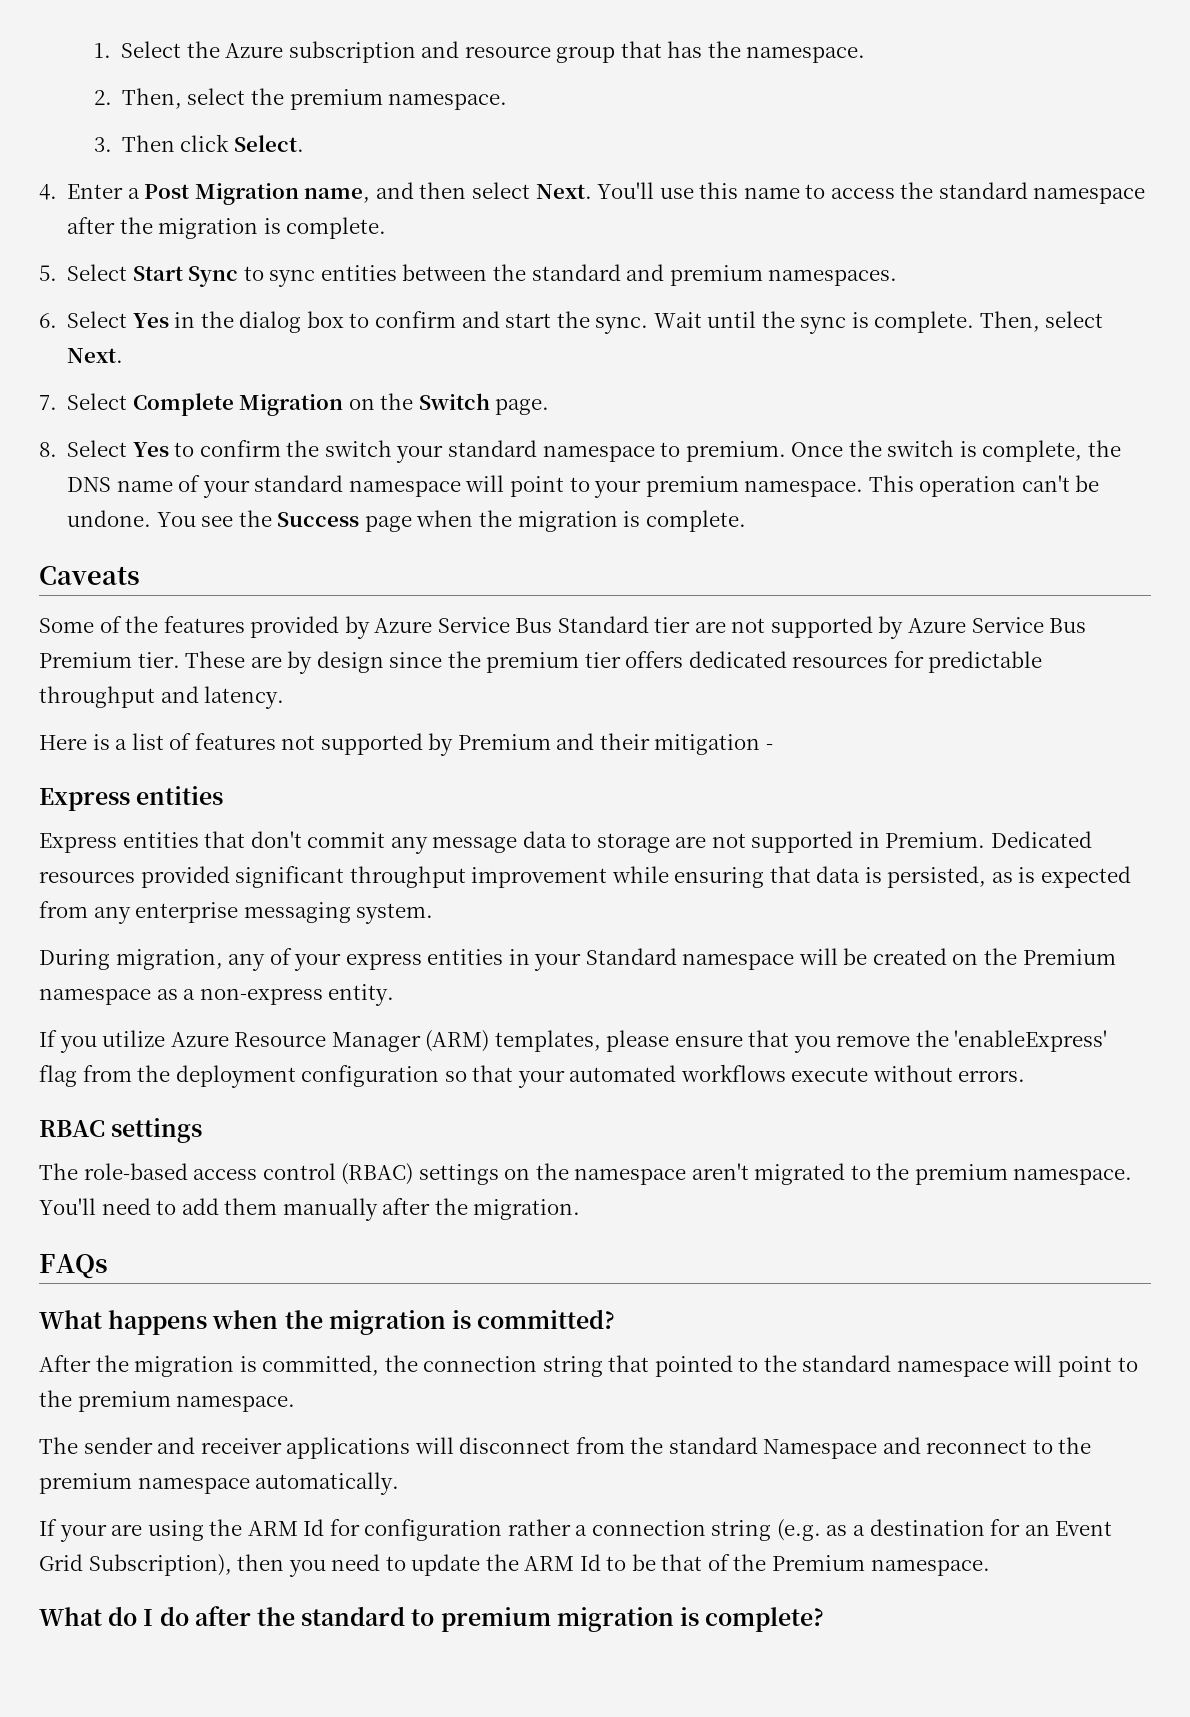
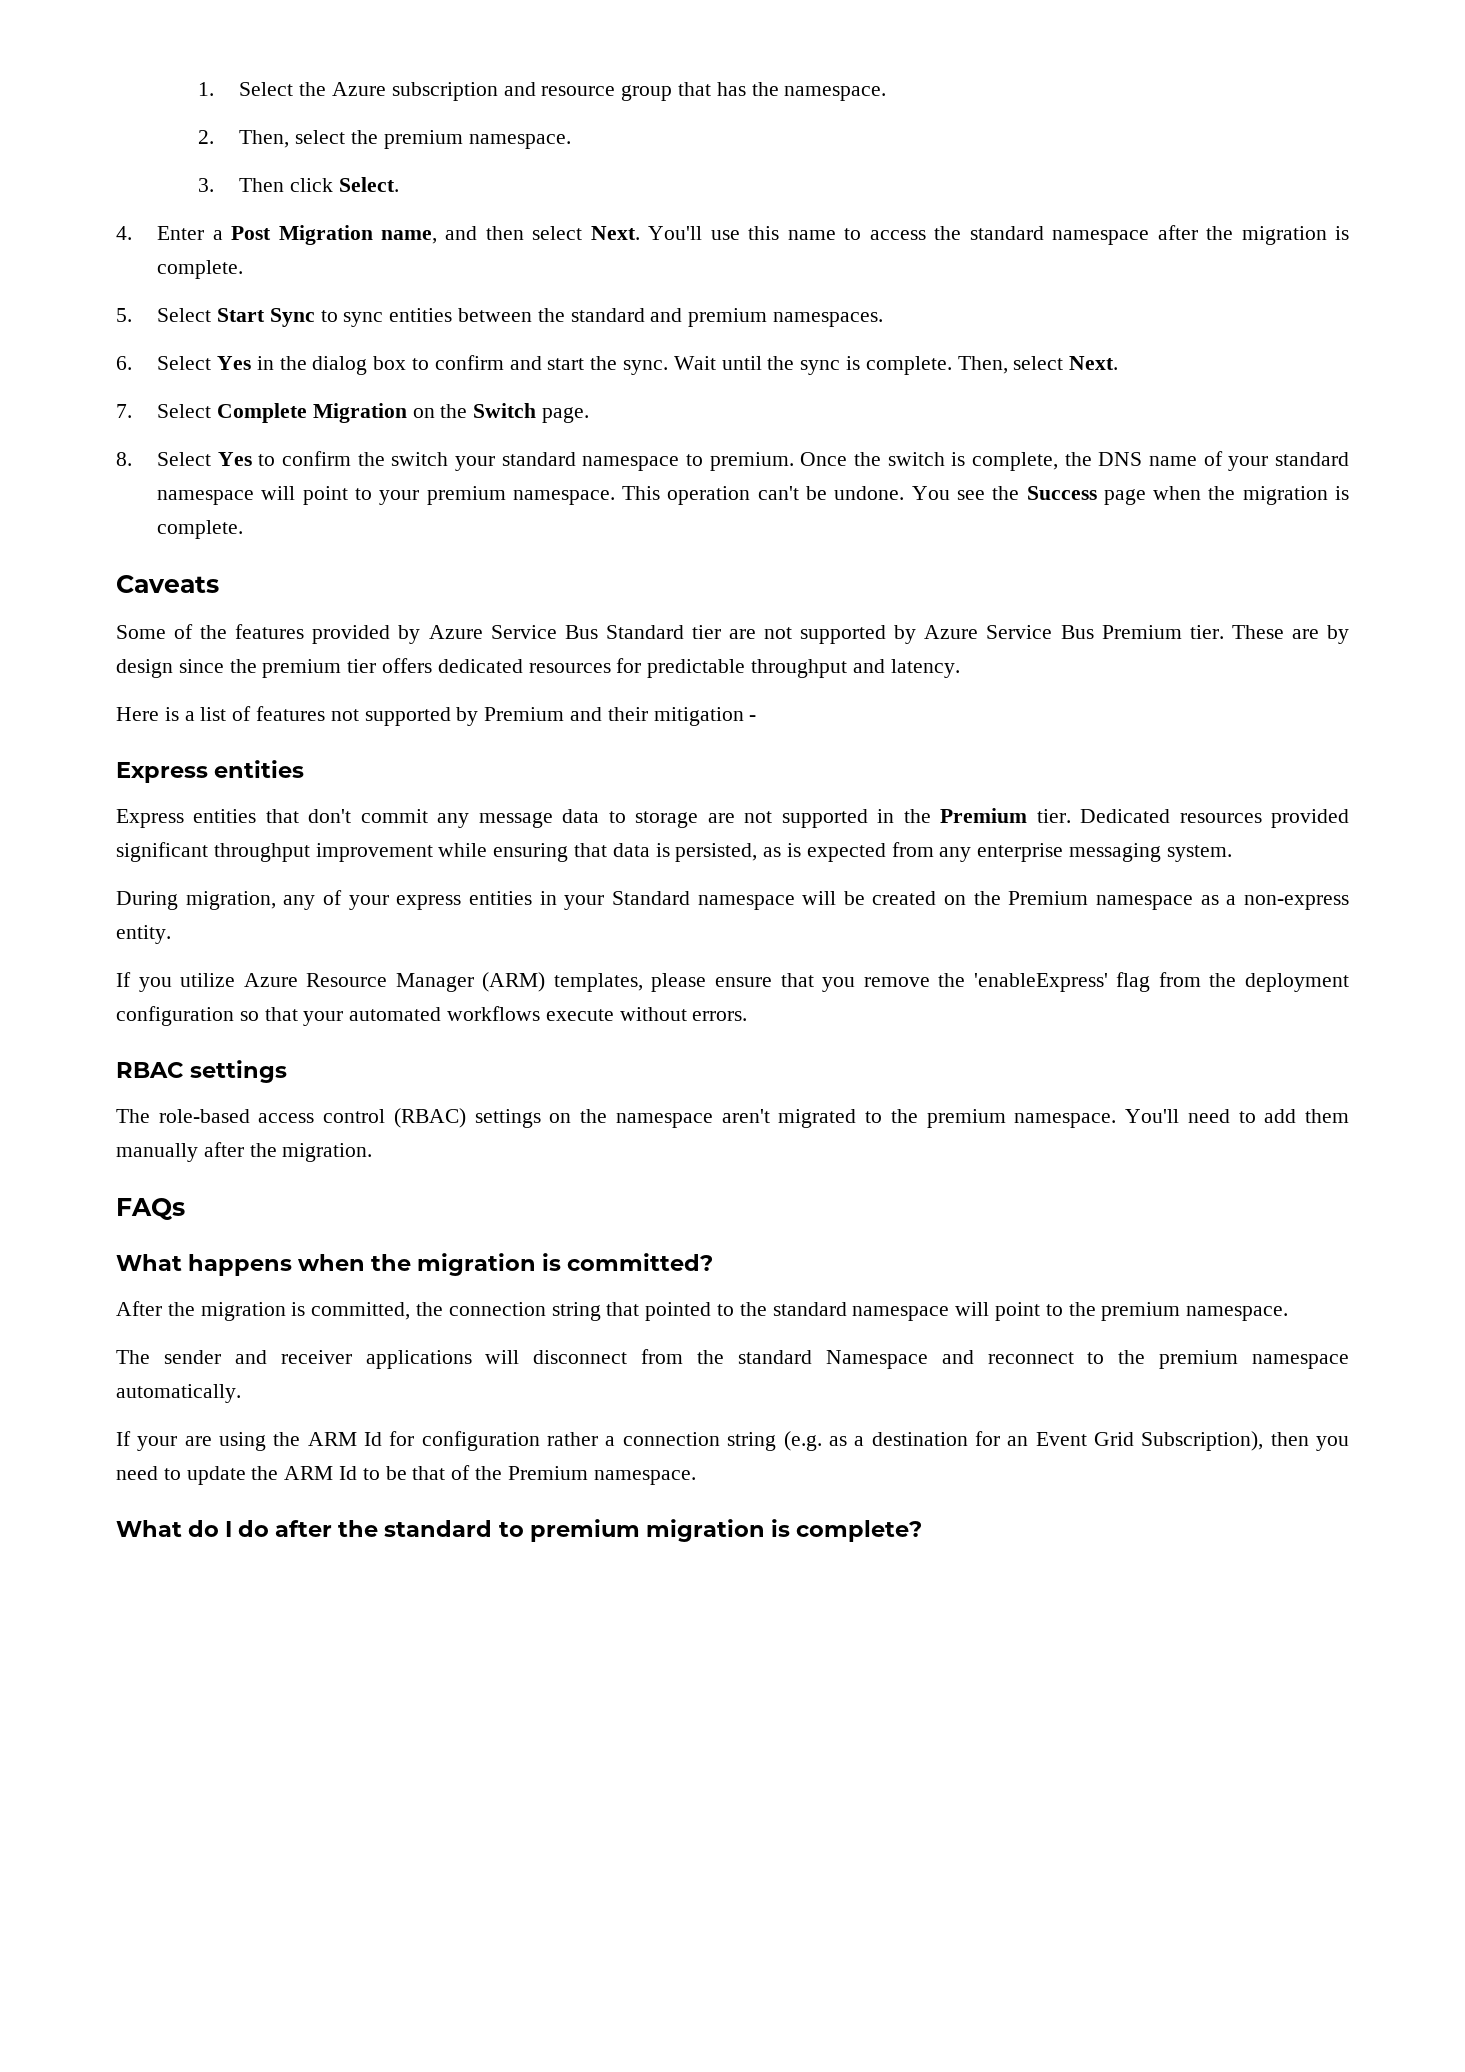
- Express entities that don't commit any message data to storage are not supported in Premium.
+ Express entities that don't commit any message data to storage are not supported in the Premium tier.

